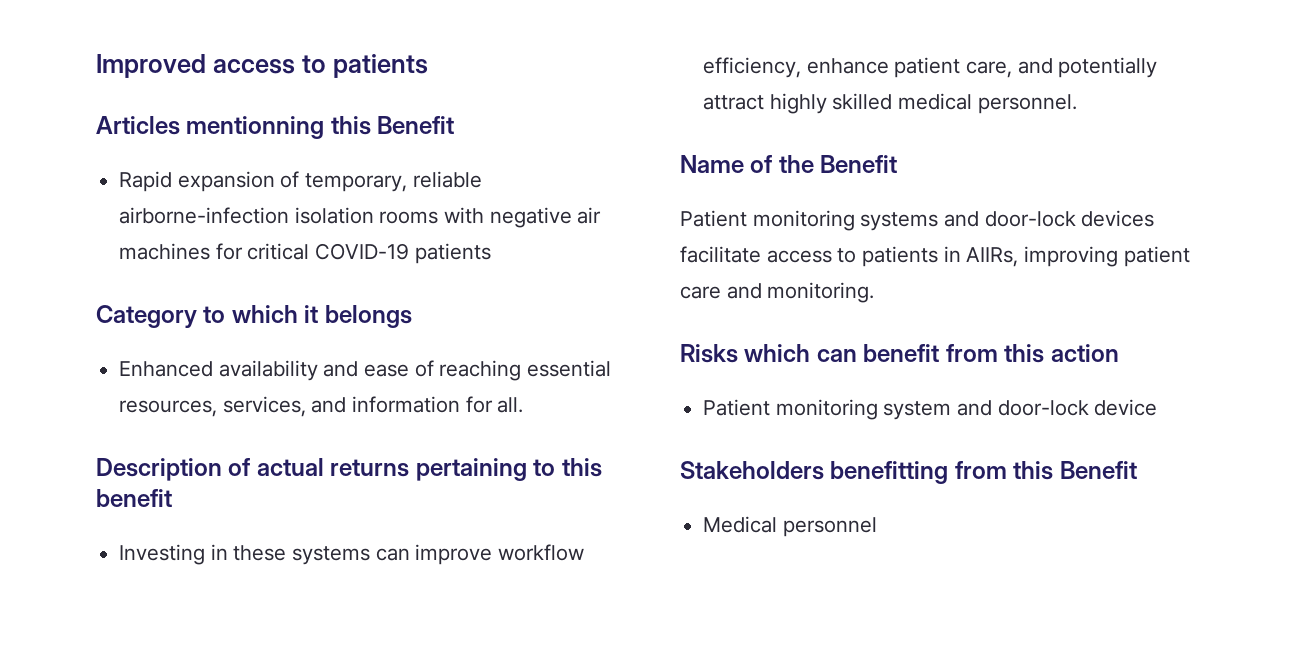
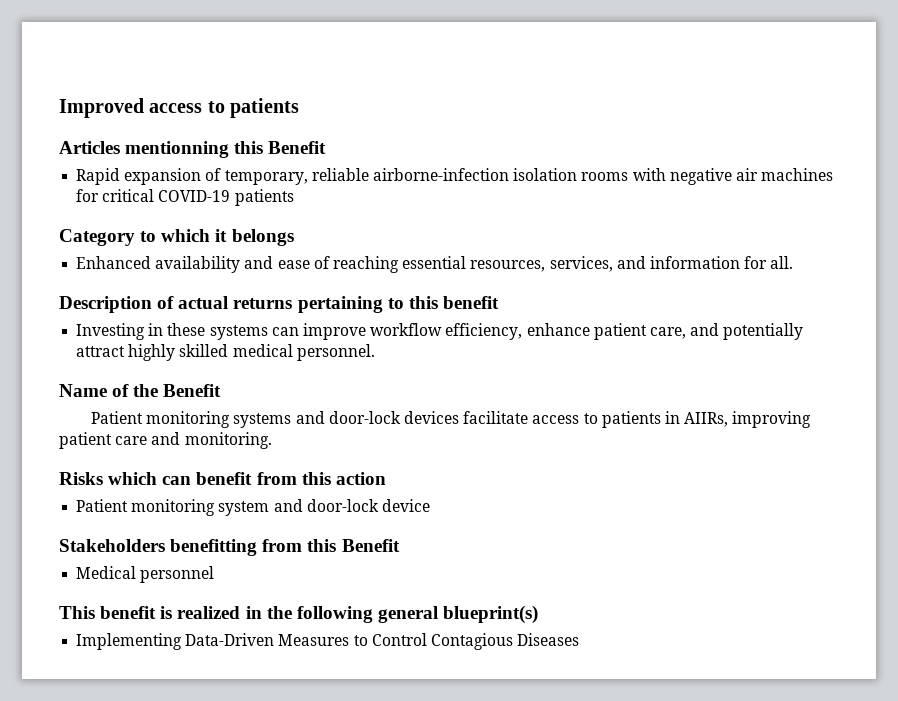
+ This benefit is realized in the following general blueprint(s)
+ Implementing Data-Driven Measures to Control Contagious Diseases

